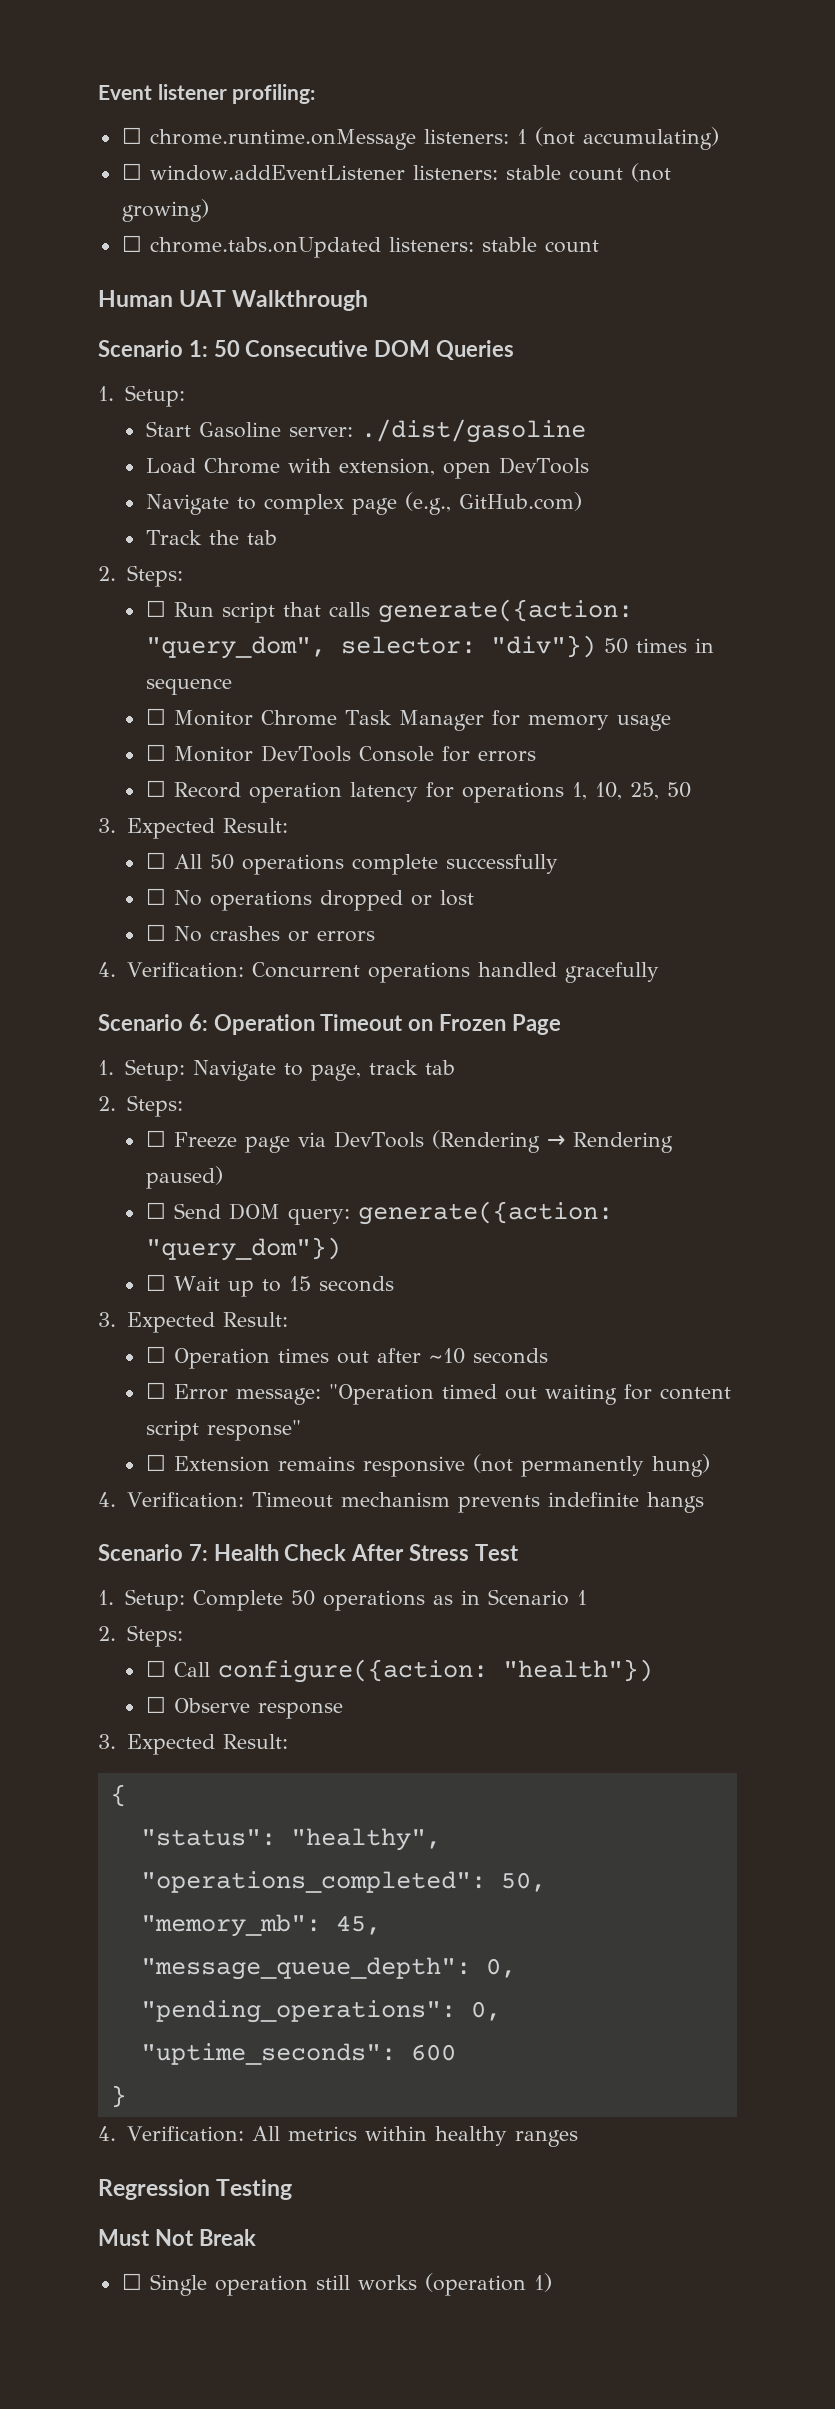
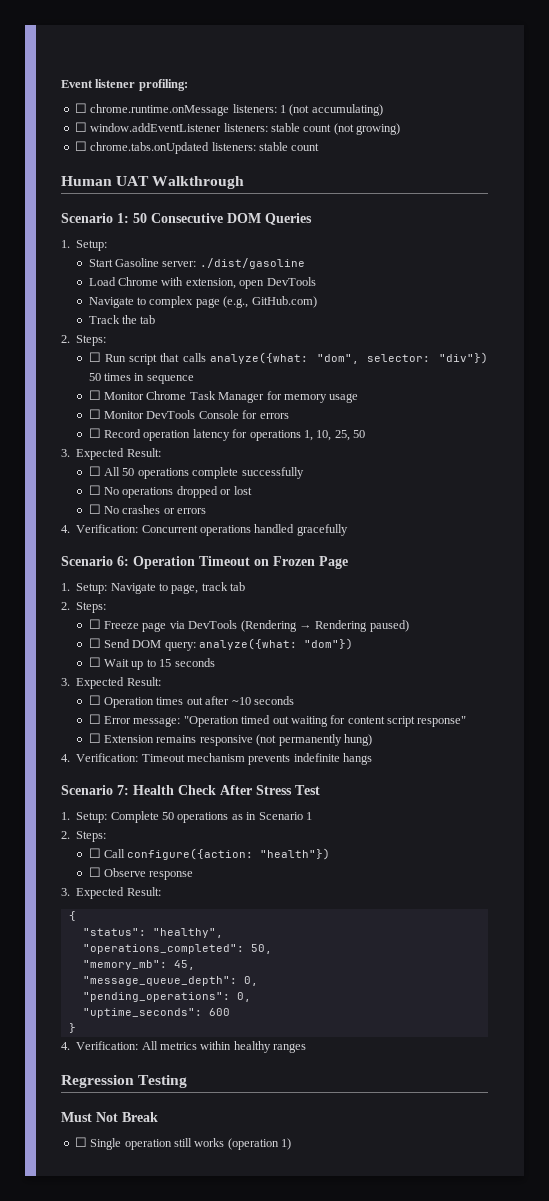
- ☐ Run script that calls generate({action: "query_dom", selector: "div"}) 50 times in sequence
+ ☐ Run script that calls analyze({what: "dom", selector: "div"}) 50 times in sequence
- ☐ Send DOM query: generate({action: "query_dom"})
+ ☐ Send DOM query: analyze({what: "dom"})

